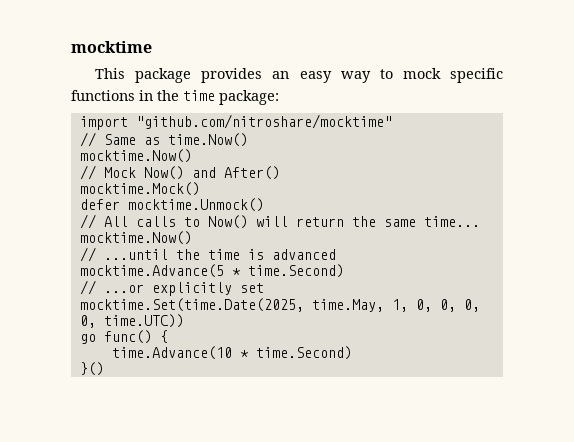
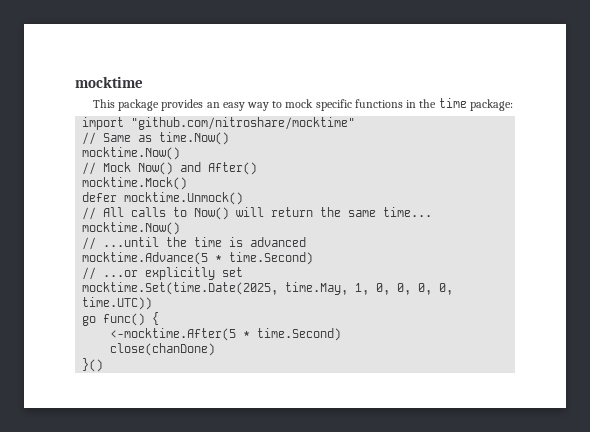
- time.Advance(10 * time.Second)
+ <-mocktime.After(5 * time.Second)
+ close(chanDone)

